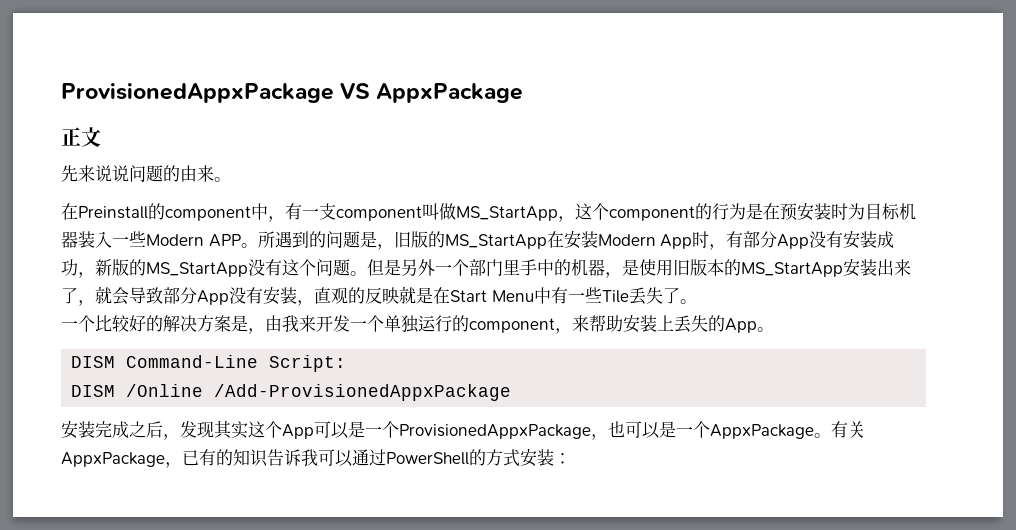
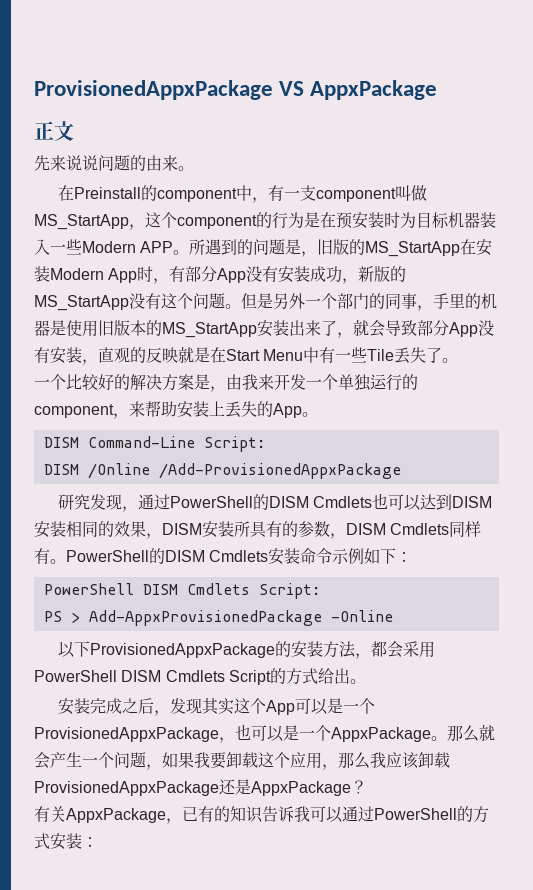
- 但是另外一个部门里手中的机器，是使用旧版本的MS_StartApp安装出来了，就会导致部分App没有安装，直观的反映就是在Start Menu中有一些Tile丢失了。
+ 但是另外一个部门的同事，手里的机器是使用旧版本的MS_StartApp安装出来了，就会导致部分App没有安装，直观的反映就是在Start Menu中有一些Tile丢失了。
+ 研究发现，通过PowerShell的DISM Cmdlets也可以达到DISM安装相同的效果，DISM安装所具有的参数，DISM Cmdlets同样有。PowerShell的DISM Cmdlets安装命令示例如下：
+ PowerShell DISM Cmdlets Script:
+ PS > Add-AppxProvisionedPackage -Online
+ 以下ProvisionedAppxPackage的安装方法，都会采用PowerShell DISM Cmdlets Script的方式给出。
- 安装完成之后，发现其实这个App可以是一个ProvisionedAppxPackage，也可以是一个AppxPackage。有关AppxPackage，已有的知识告诉我可以通过PowerShell的方式安装：
+ 安装完成之后，发现其实这个App可以是一个ProvisionedAppxPackage，也可以是一个AppxPackage。那么就会产生一个问题，如果我要卸载这个应用，那么我应该卸载ProvisionedAppxPackage还是AppxPackage？
+ 有关AppxPackage，已有的知识告诉我可以通过PowerShell的方式安装：

